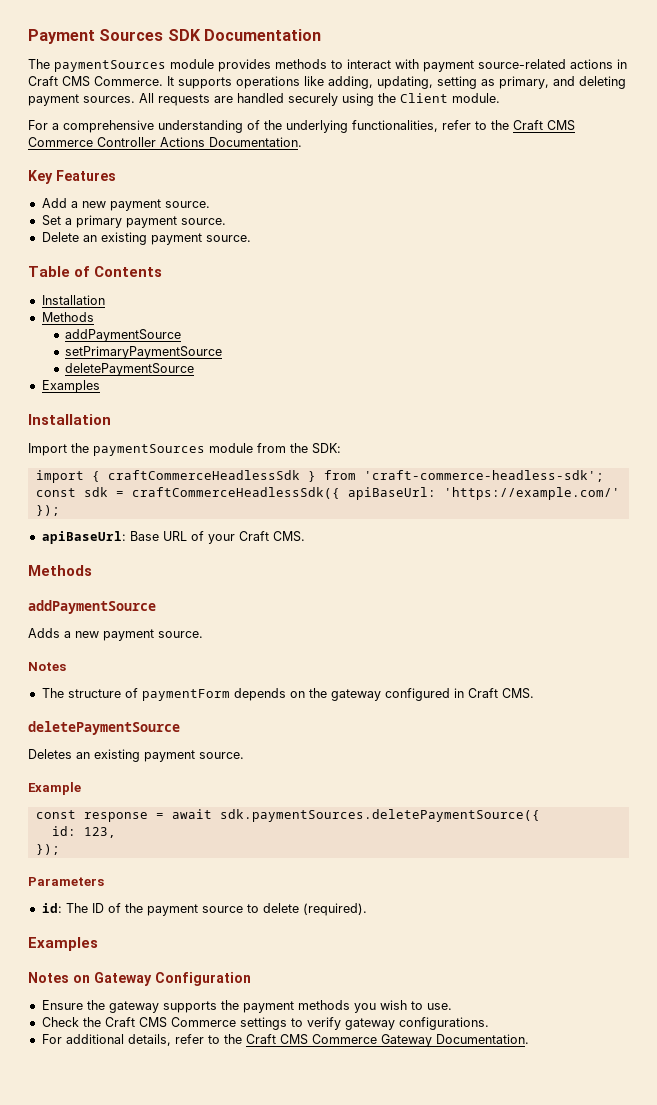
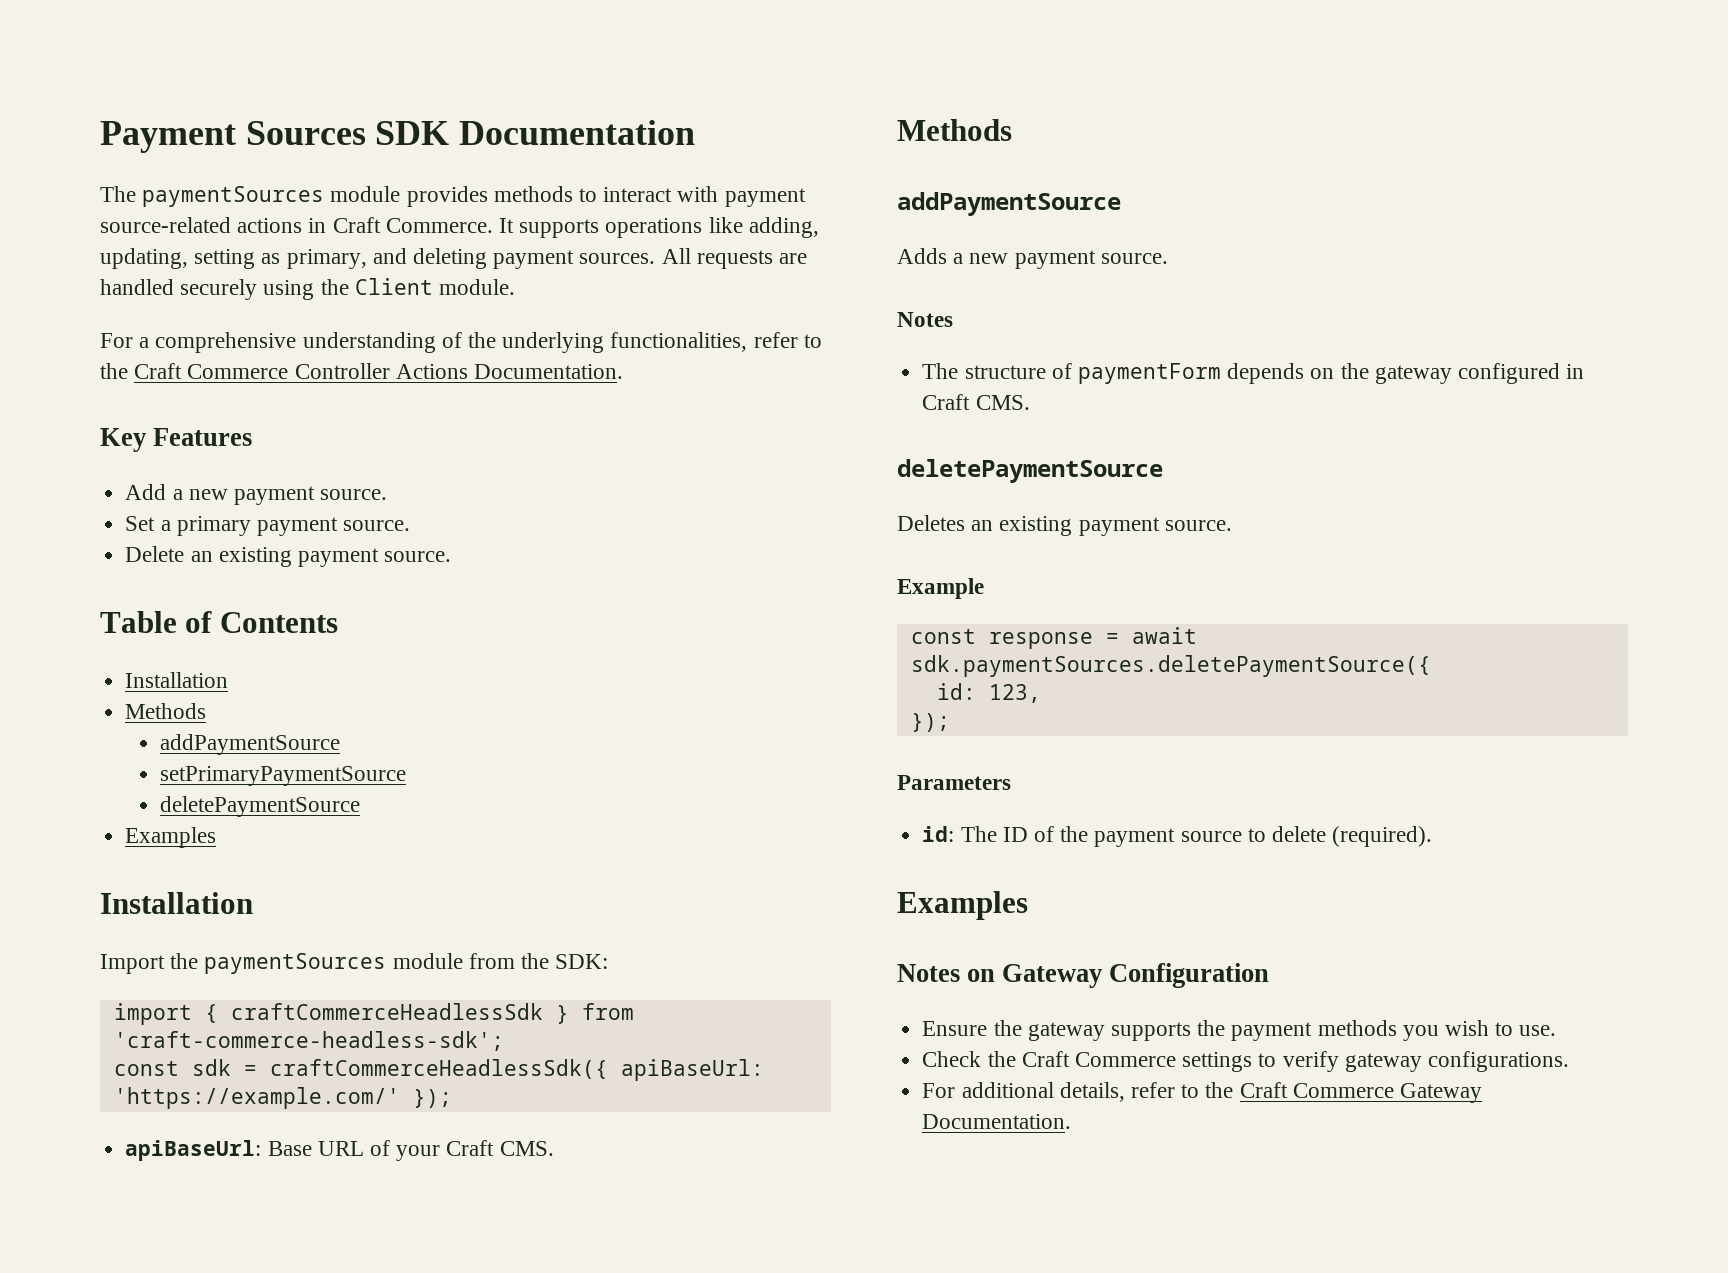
- The paymentSources module provides methods to interact with payment source-related actions in Craft CMS Commerce.
+ The paymentSources module provides methods to interact with payment source-related actions in Craft Commerce.
- For a comprehensive understanding of the underlying functionalities, refer to the Craft CMS Commerce Controller Actions Documentation.
+ For a comprehensive understanding of the underlying functionalities, refer to the Craft Commerce Controller Actions Documentation.
- Check the Craft CMS Commerce settings to verify gateway configurations.
+ Check the Craft Commerce settings to verify gateway configurations.
- For additional details, refer to the Craft CMS Commerce Gateway Documentation.
+ For additional details, refer to the Craft Commerce Gateway Documentation.

